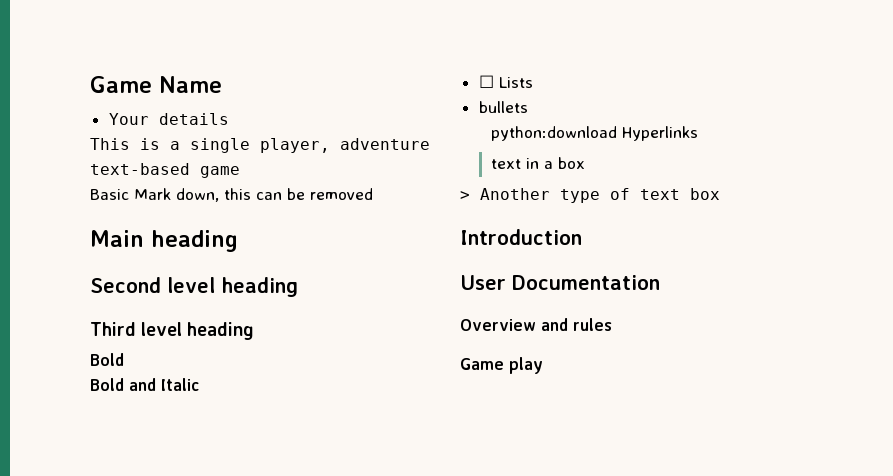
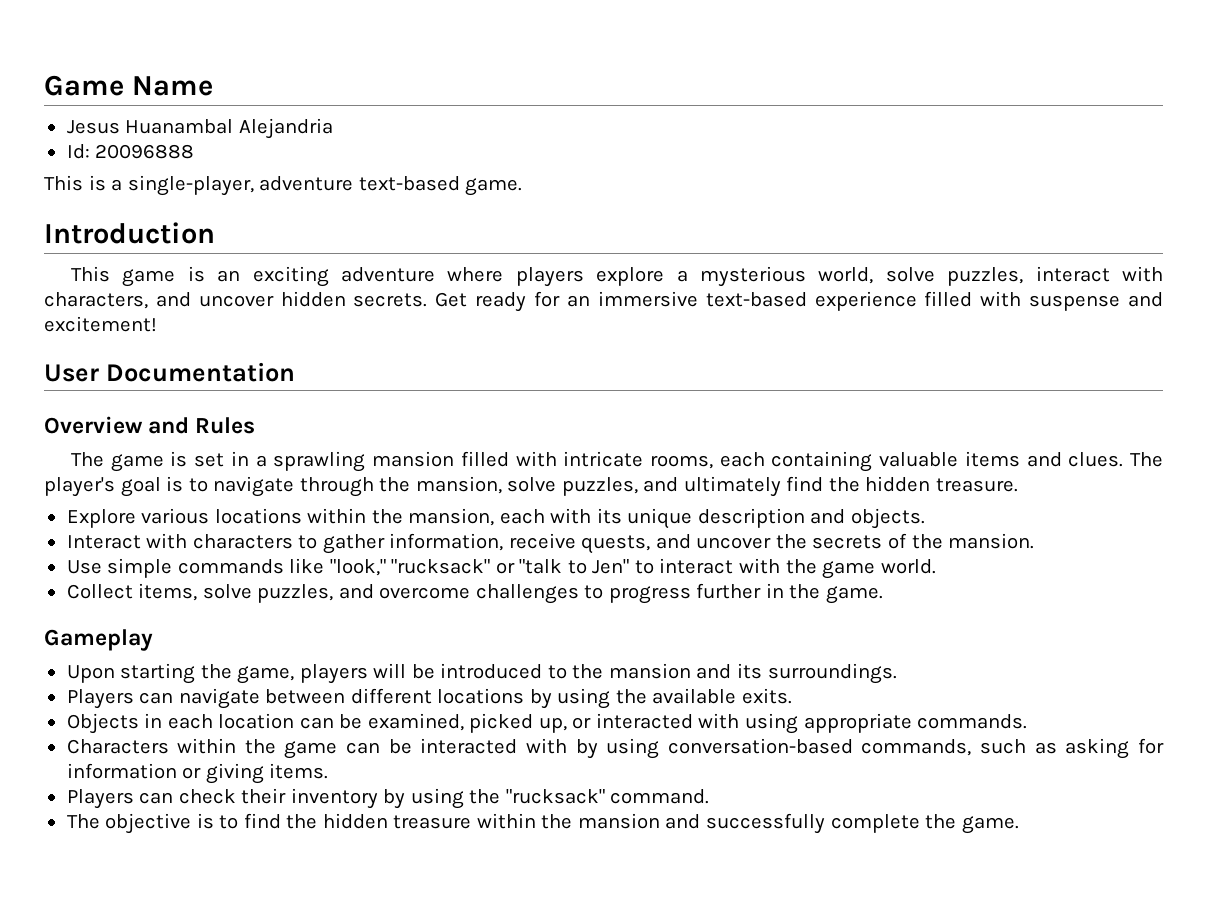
- Your details
- This is a single player, adventure text-based game
- Basic Mark down, this can be removed
- Main heading
- Second level heading
- Third level heading
- Bold
- Bold and Italic
- ☐ Lists
- bullets
- python:download Hyperlinks
- text in a box
- > Another type of text box
+ Jesus Huanambal Alejandria
+ Id: 20096888
+ This is a single-player, adventure text-based game.
  Introduction
+ This game is an exciting adventure where players explore a mysterious world, solve puzzles, interact with characters, and uncover hidden secrets. Get ready for an immersive text-based experience filled with suspense and excitement!
  User Documentation
- Overview and rules
- Game play
+ Overview and Rules
+ The game is set in a sprawling mansion filled with intricate rooms, each containing valuable items and clues. The player's goal is to navigate through the mansion, solve puzzles, and ultimately find the hidden treasure.
+ Explore various locations within the mansion, each with its unique description and objects.
+ Interact with characters to gather information, receive quests, and uncover the secrets of the mansion.
+ Use simple commands like "look," "rucksack" or "talk to Jen" to interact with the game world.
+ Collect items, solve puzzles, and overcome challenges to progress further in the game.
+ Gameplay
+ Upon starting the game, players will be introduced to the mansion and its surroundings.
+ Players can navigate between different locations by using the available exits.
+ Objects in each location can be examined, picked up, or interacted with using appropriate commands.
+ Characters within the game can be interacted with by using conversation-based commands, such as asking for information or giving items.
+ Players can check their inventory by using the "rucksack" command.
+ The objective is to find the hidden treasure within the mansion and successfully complete the game.

